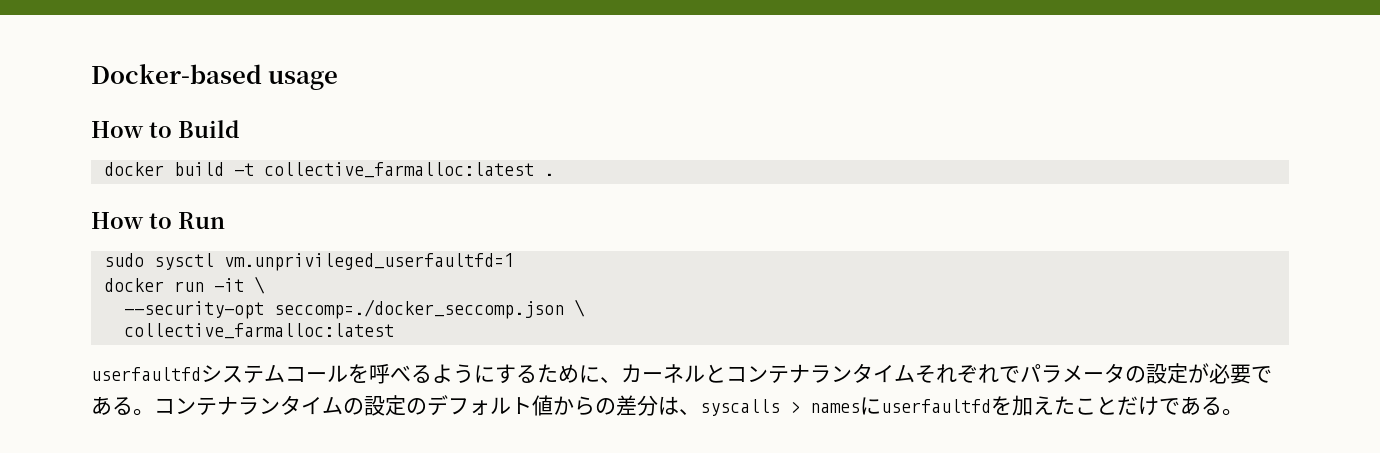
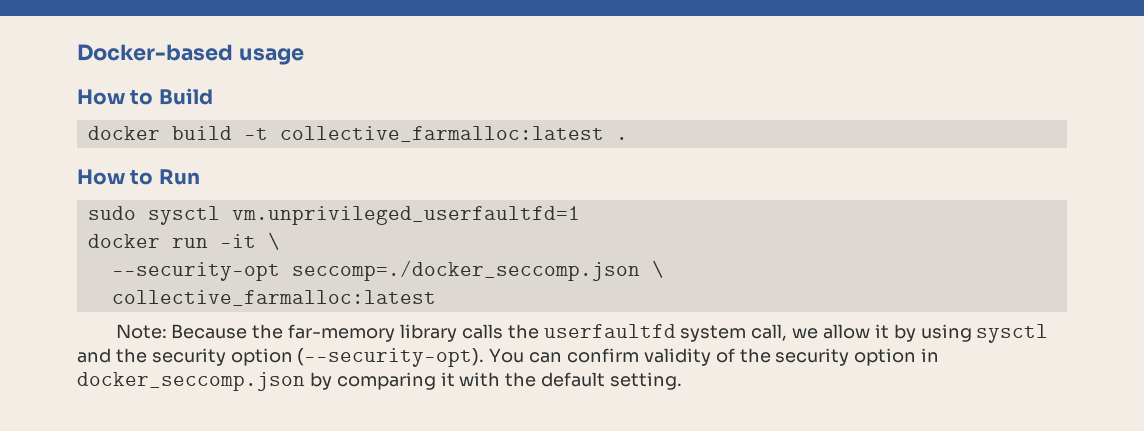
- userfaultfdシステムコールを呼べるようにするために、カーネルとコンテナランタイムそれぞれでパラメータの設定が必要である。コンテナランタイムの設定のデフォルト値からの差分は、syscalls > namesにuserfaultfdを加えたことだけである。
+ Note: Because the far-memory library calls the userfaultfd system call, we allow it by using sysctl and the security option (--security-opt). You can confirm validity of the security option in docker_seccomp.json by comparing it with the default setting.

